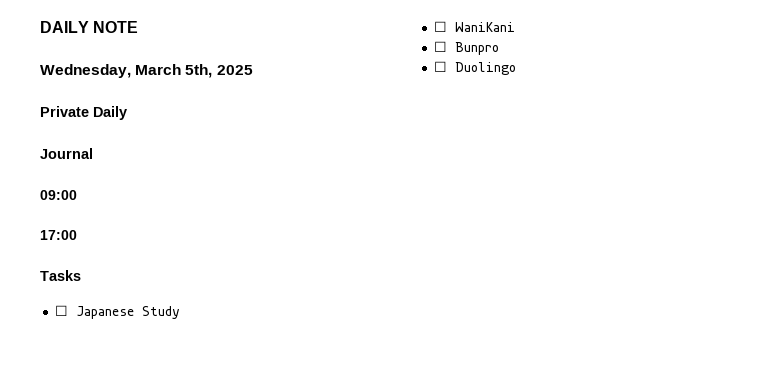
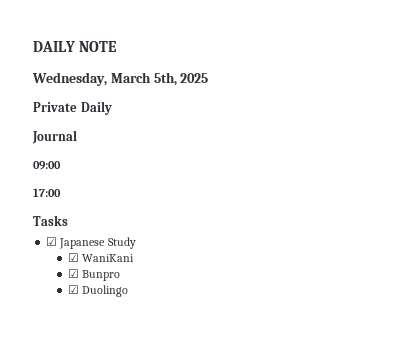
- ☐ Japanese Study
+ ☑ Japanese Study
- ☐ WaniKani
+ ☑ WaniKani
- ☐ Bunpro
+ ☑ Bunpro
- ☐ Duolingo
+ ☑ Duolingo

